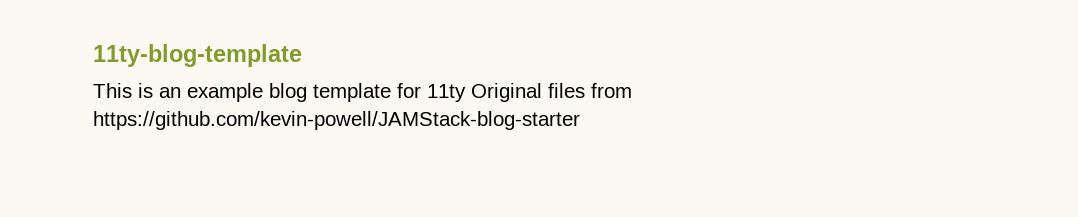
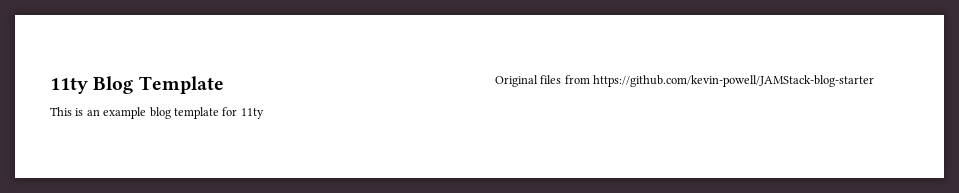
- 11ty-blog-template
+ 11ty Blog Template
- This is an example blog template for 11ty Original files from https://github.com/kevin-powell/JAMStack-blog-starter
+ This is an example blog template for 11ty
+ Original files from https://github.com/kevin-powell/JAMStack-blog-starter

